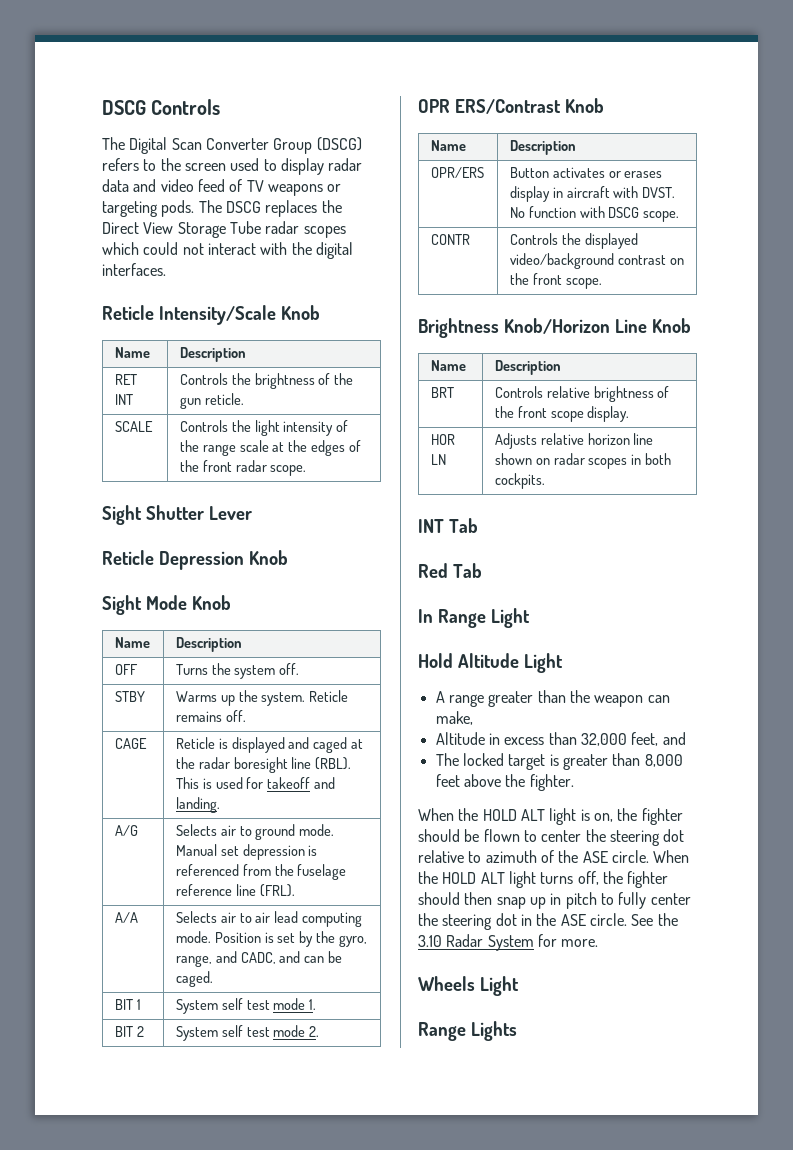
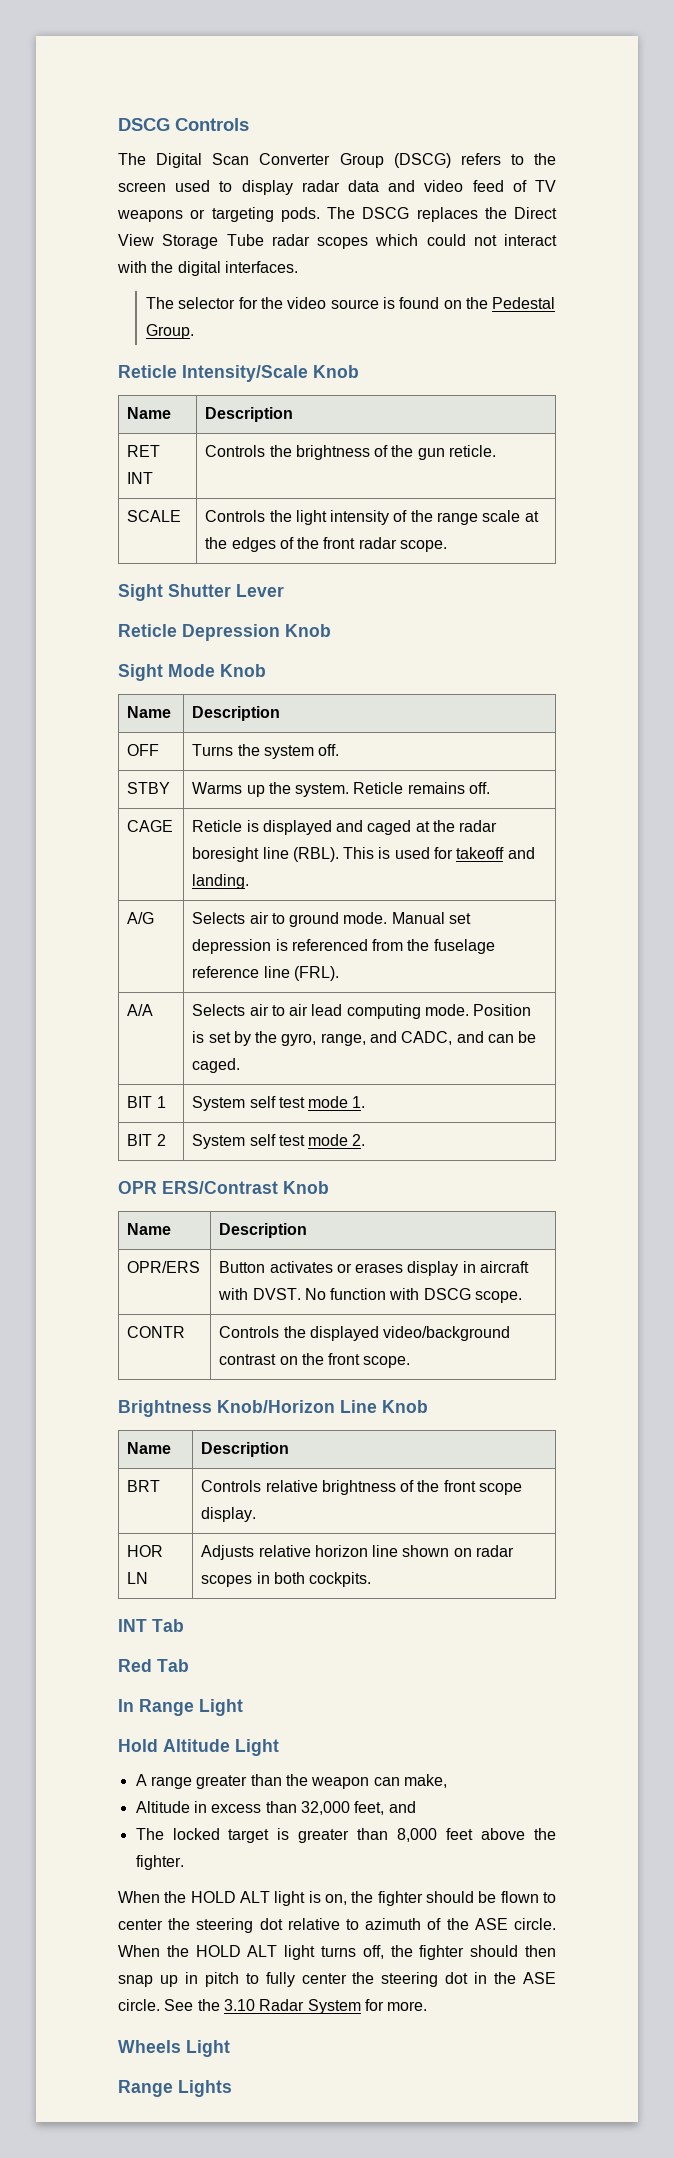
+ The selector for the video source is found on the Pedestal Group.

